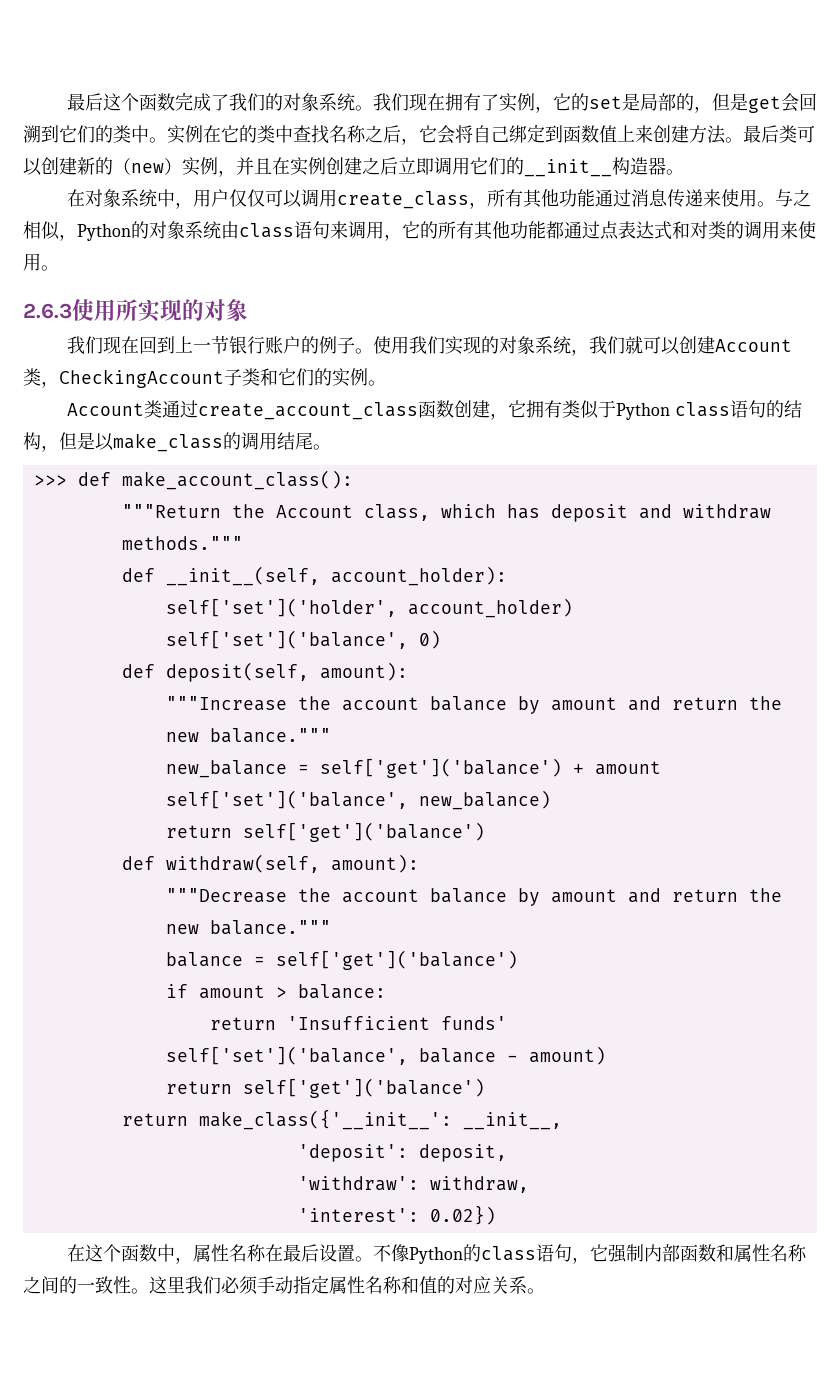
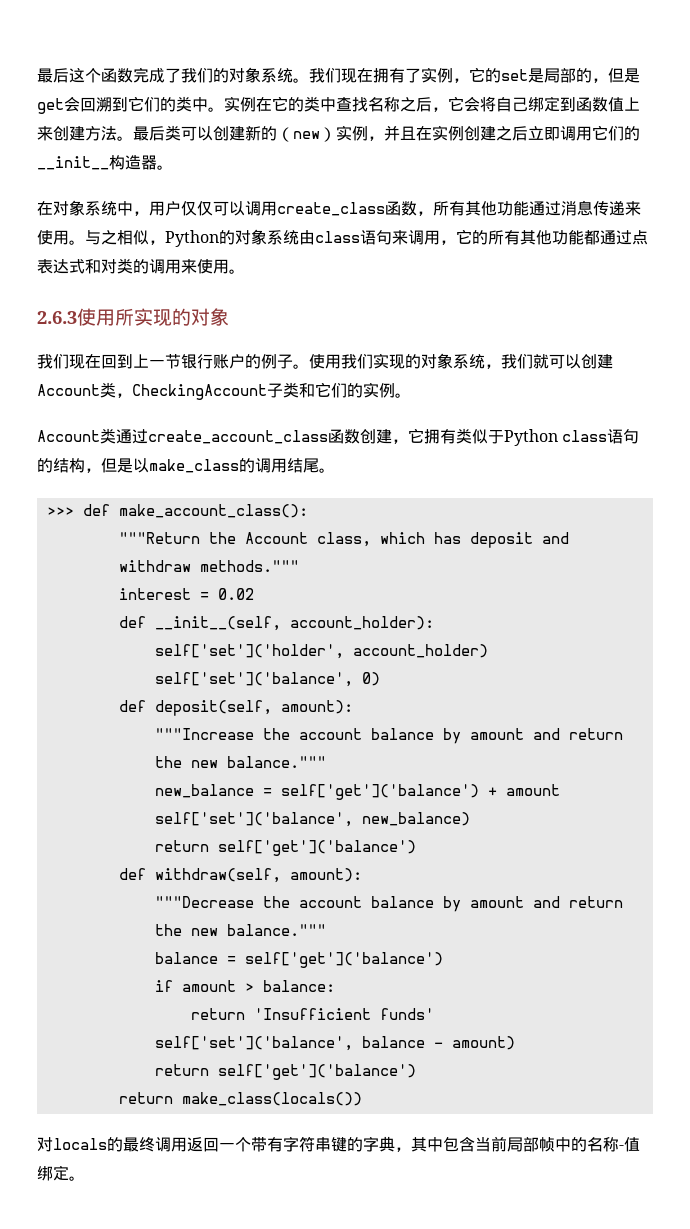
- 在对象系统中，用户仅仅可以调用create_class，所有其他功能通过消息传递来使用。
+ 在对象系统中，用户仅仅可以调用create_class函数，所有其他功能通过消息传递来使用。
+ interest = 0.02
- return make_class({'__init__': __init__,
- 'deposit': deposit,
- 'withdraw': withdraw,
- 'interest': 0.02})
- 在这个函数中，属性名称在最后设置。不像Python的class语句，它强制内部函数和属性名称之间的一致性。这里我们必须手动指定属性名称和值的对应关系。
+ return make_class(locals())
+ 对locals的最终调用返回一个带有字符串键的字典，其中包含当前局部帧中的名称-值绑定。

